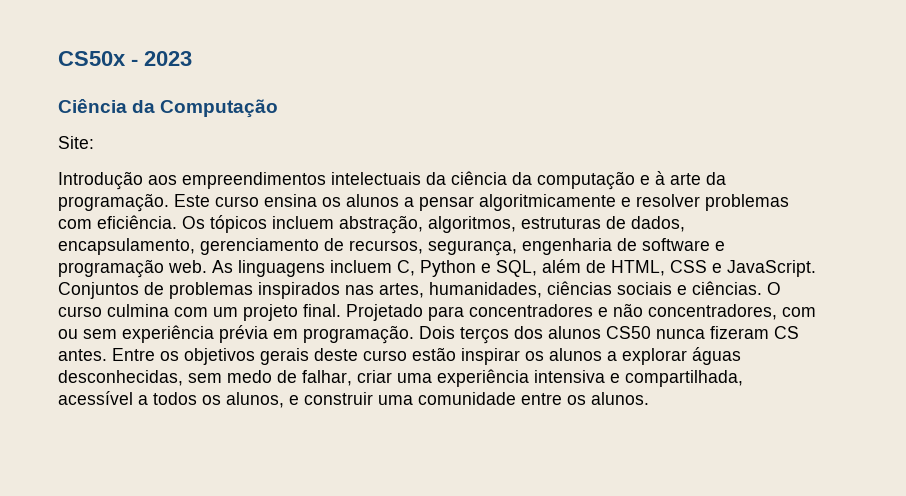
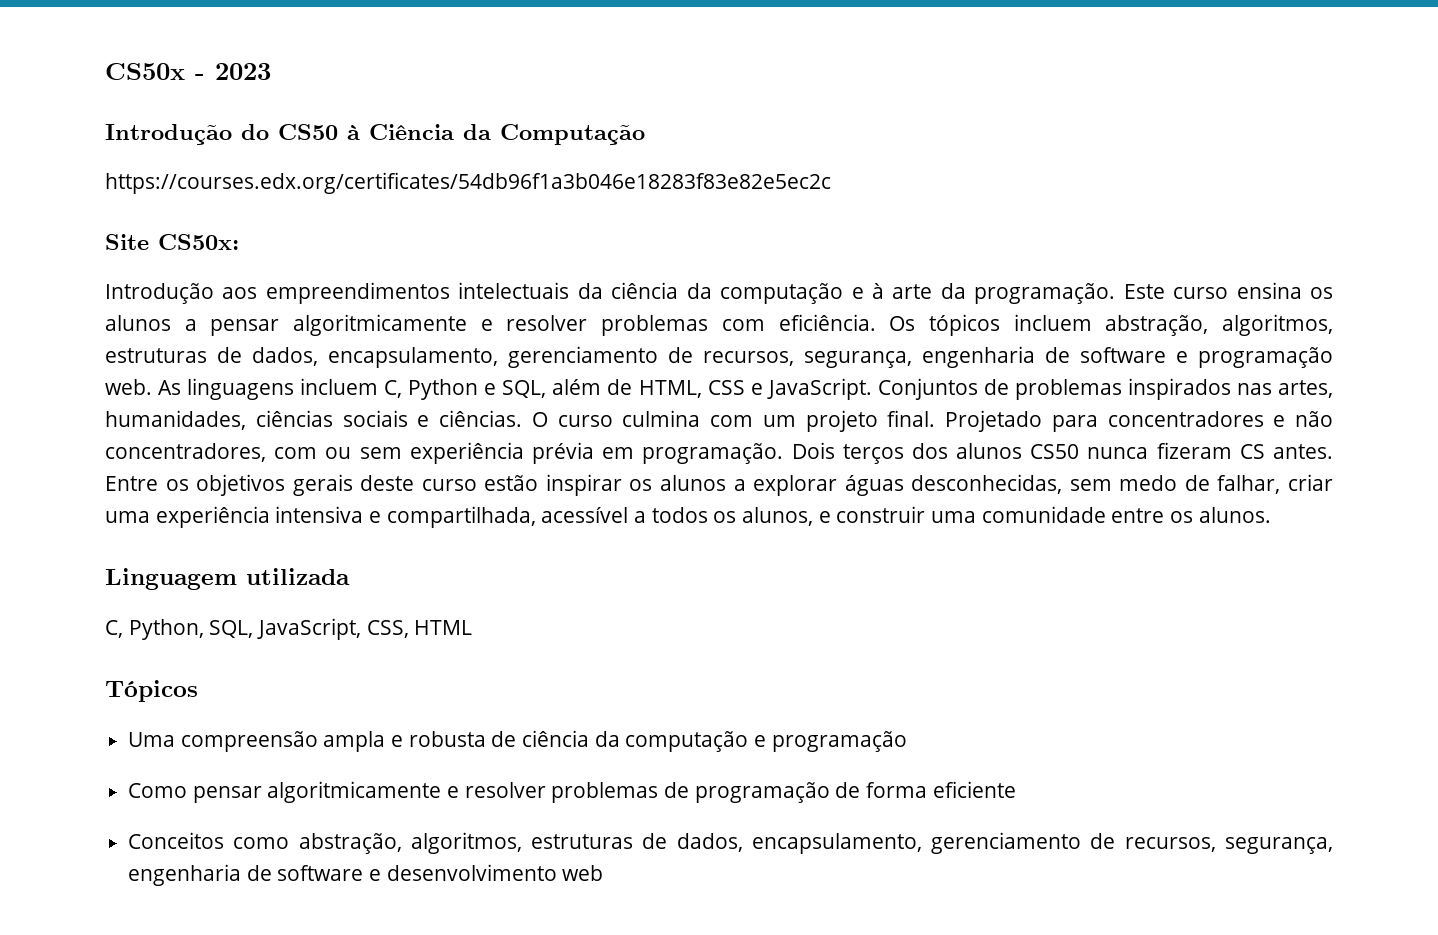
- Ciência da Computação
+ Introdução do CS50 à Ciência da Computação
- Site:
+ https://courses.edx.org/certificates/54db96f1a3b046e18283f83e82e5ec2c
+ Site CS50x:
+ Linguagem utilizada
+ C, Python, SQL, JavaScript, CSS, HTML
+ Tópicos
+ Uma compreensão ampla e robusta de ciência da computação e programação
+ Como pensar algoritmicamente e resolver problemas de programação de forma eficiente
+ Conceitos como abstração, algoritmos, estruturas de dados, encapsulamento, gerenciamento de recursos, segurança, engenharia de software e desenvolvimento web

